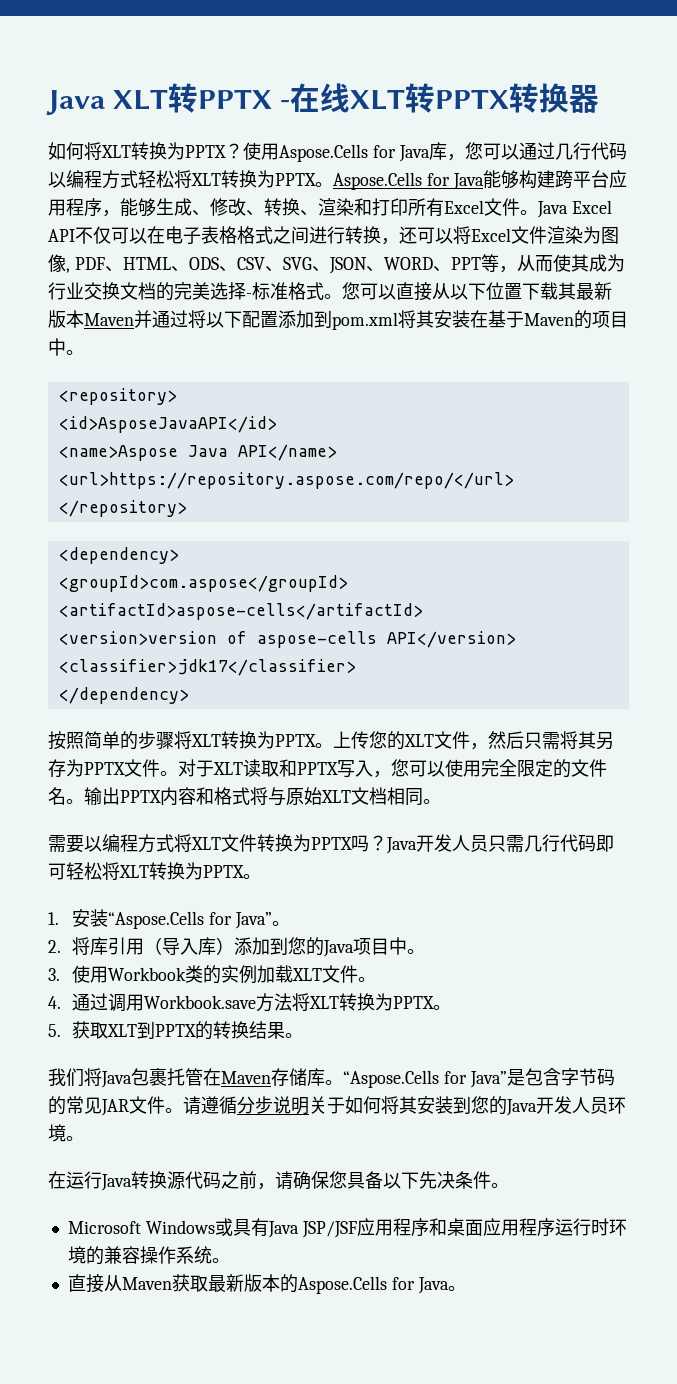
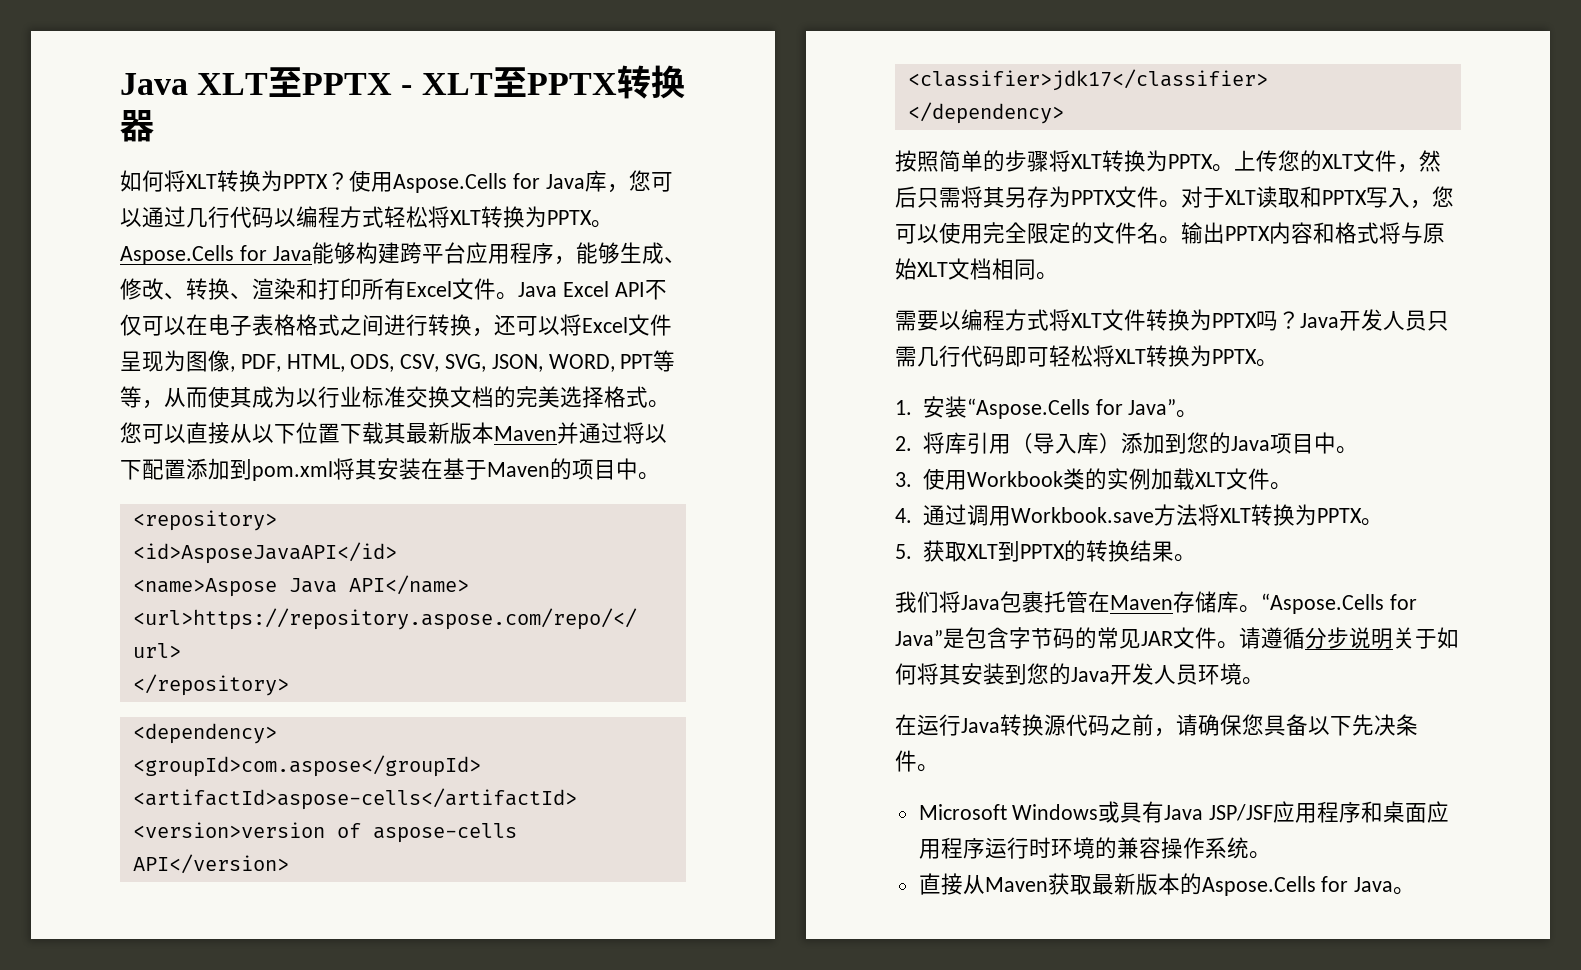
- Java XLT转PPTX -在线XLT转PPTX转换器
+ Java XLT至PPTX - XLT至PPTX转换器
- Java Excel API不仅可以在电子表格格式之间进行转换，还可以将Excel文件渲染为图像, PDF、HTML、ODS、CSV、SVG、JSON、WORD、PPT等，从而使其成为行业交换文档的完美选择-标准格式。
+ Java Excel API不仅可以在电子表格格式之间进行转换，还可以将Excel文件呈现为图像, PDF, HTML, ODS, CSV, SVG, JSON, WORD, PPT等等，从而使其成为以行业标准交换文档的完美选择格式。

